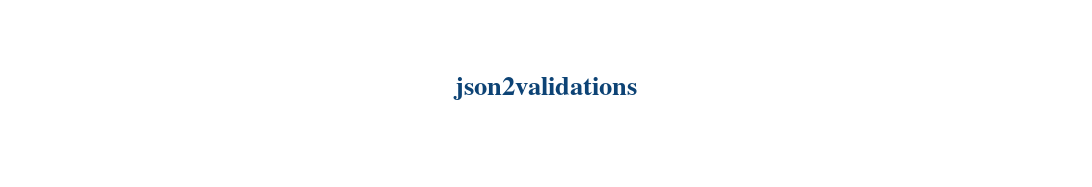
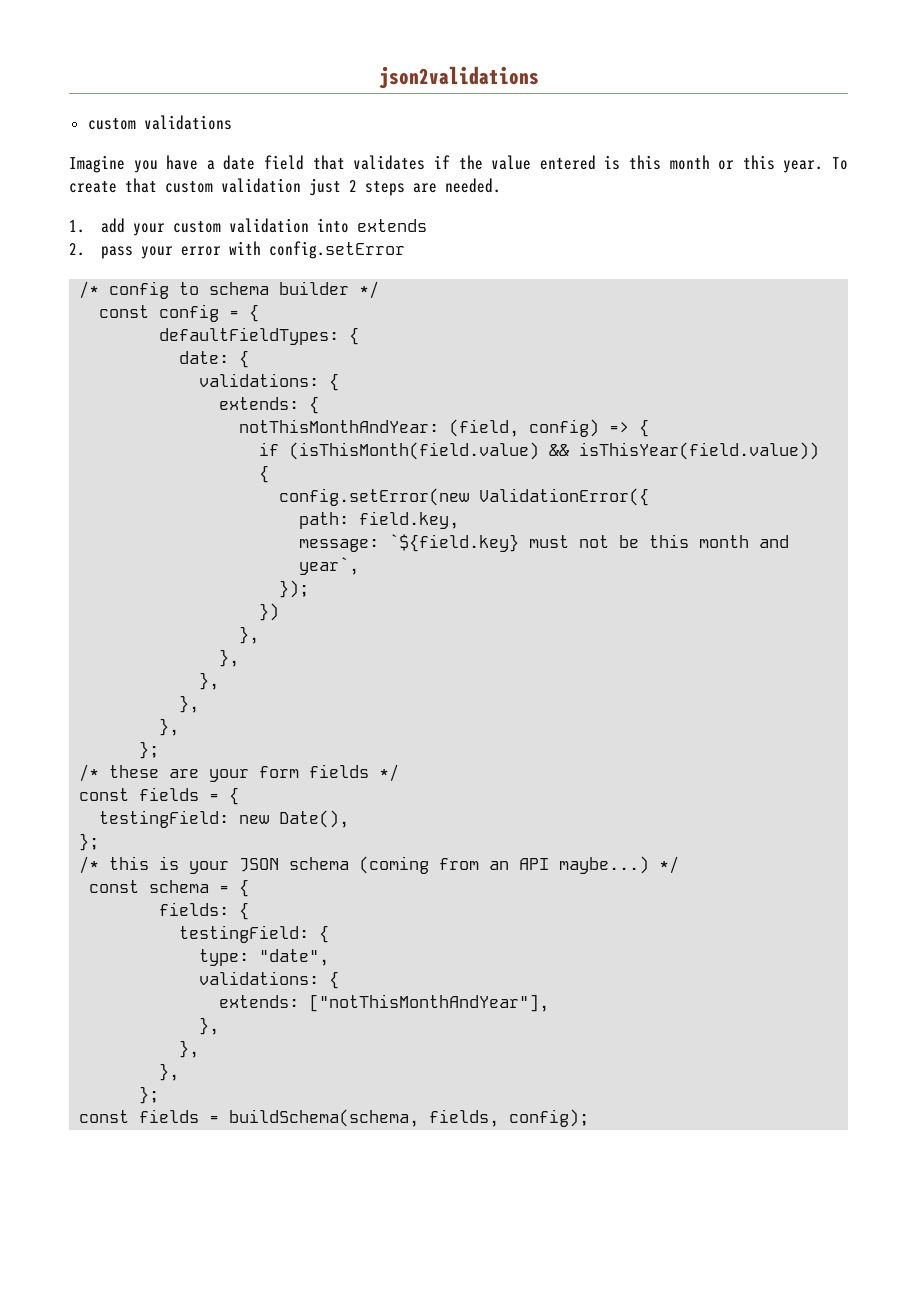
+ custom validations
+ Imagine you have a date field that validates if the value entered is this month or this year. To create that custom validation just 2 steps are needed.
+ 1. add your custom validation into extends
+ 2. pass your error with config.setError
+ /* config to schema builder */
+ const config = {
+ defaultFieldTypes: {
+ date: {
+ validations: {
+ extends: {
+ notThisMonthAndYear: (field, config) => {
+ if (isThisMonth(field.value) && isThisYear(field.value)) {
+ config.setError(new ValidationError({
+ path: field.key,
+ message: `${field.key} must not be this month and year`,
+ });
+ })
+ },
+ },
+ },
+ },
+ },
+ };
+ /* these are your form fields */
+ const fields = {
+ testingField: new Date(),
+ };
+ /* this is your JSON schema (coming from an API maybe...) */
+ const schema = {
+ fields: {
+ testingField: {
+ type: "date",
+ validations: {
+ extends: ["notThisMonthAndYear"],
+ },
+ },
+ },
+ };
+ const fields = buildSchema(schema, fields, config);

